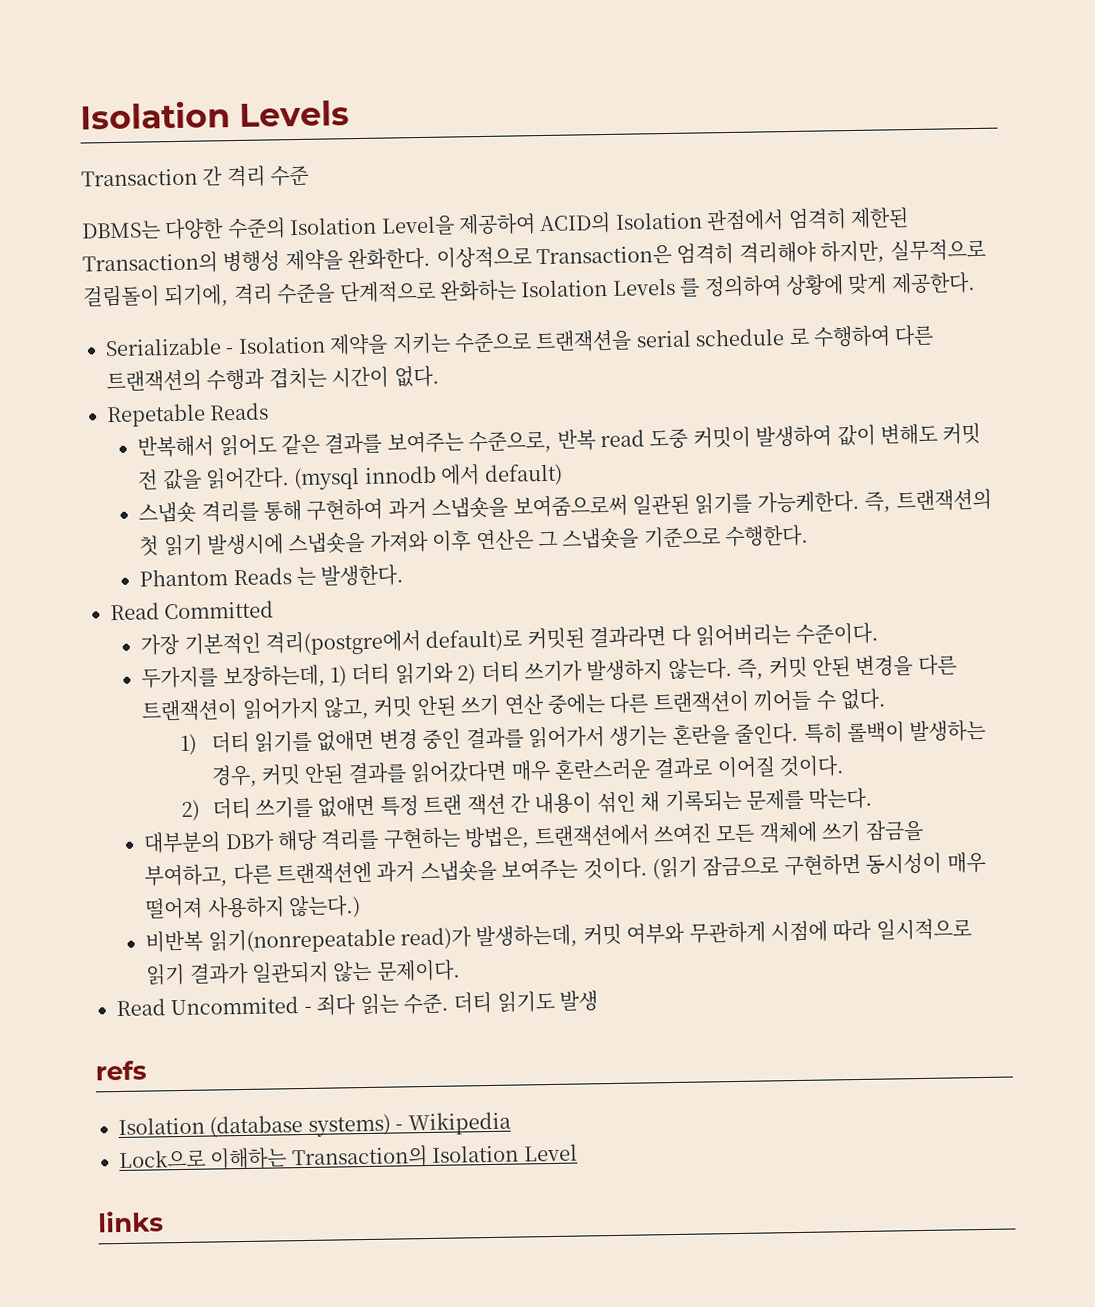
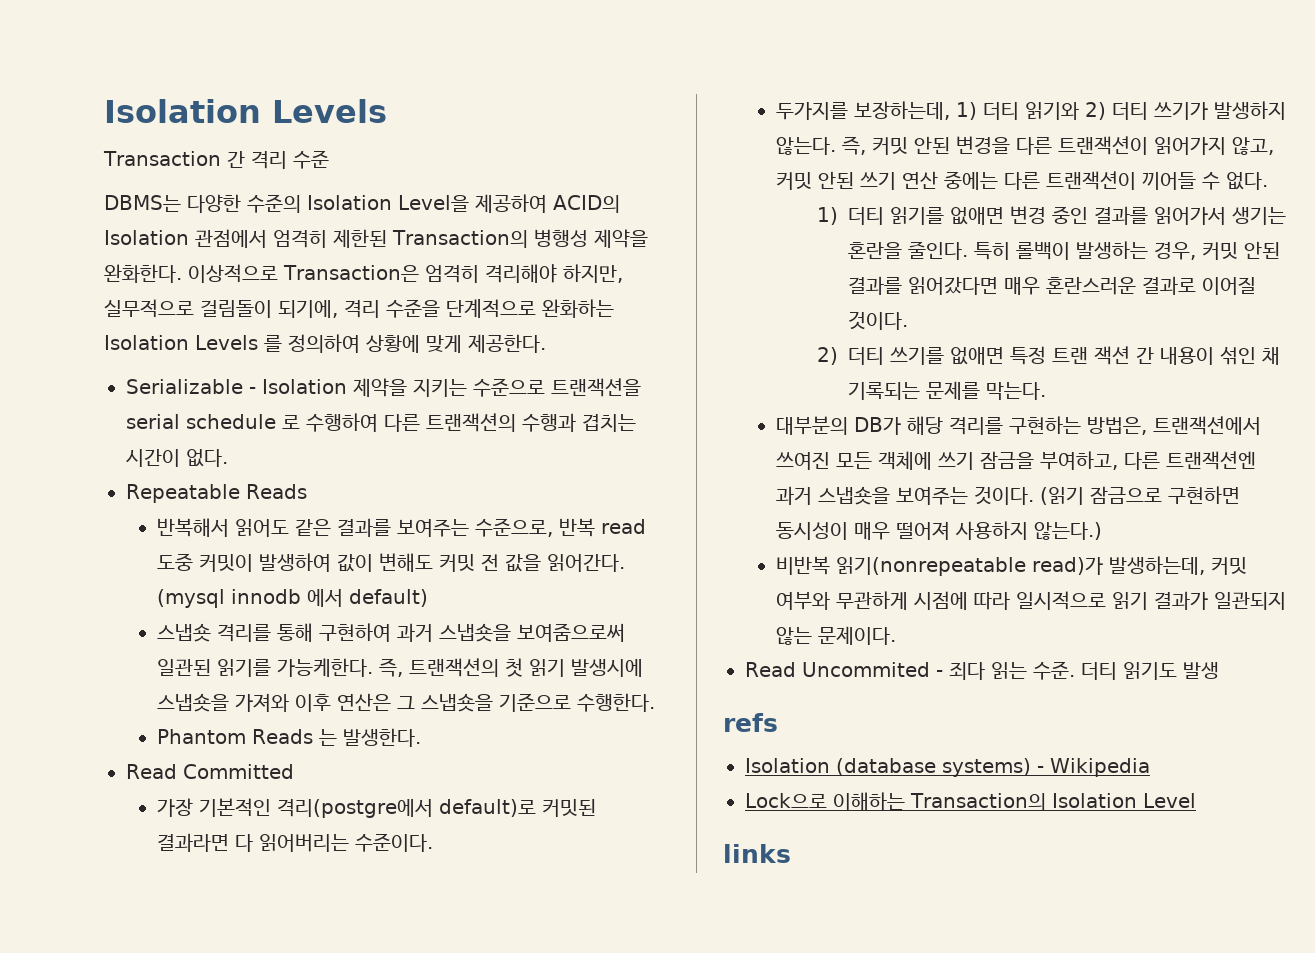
- Repetable Reads
+ Repeatable Reads

